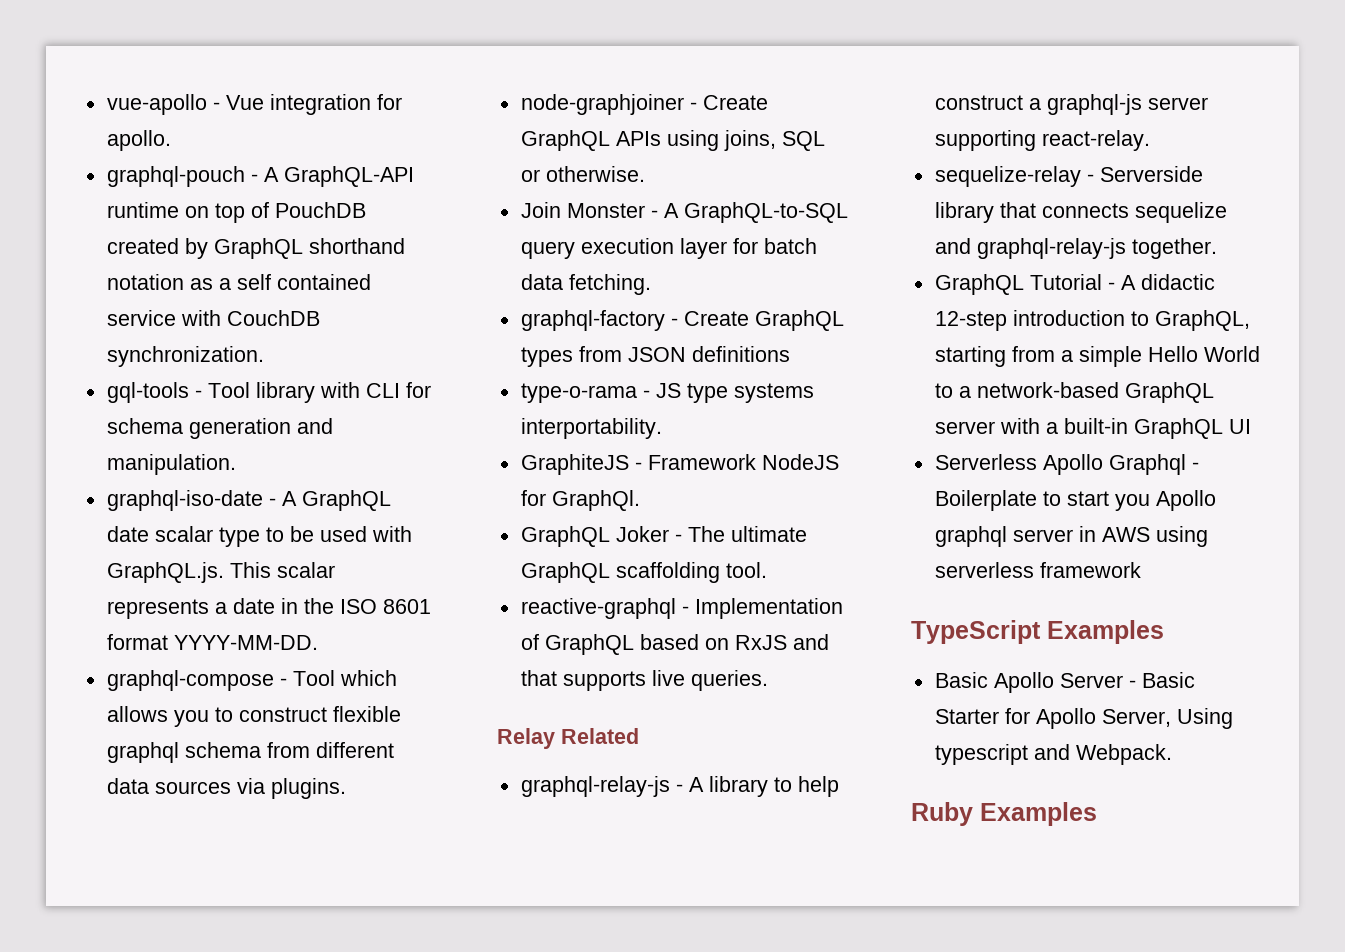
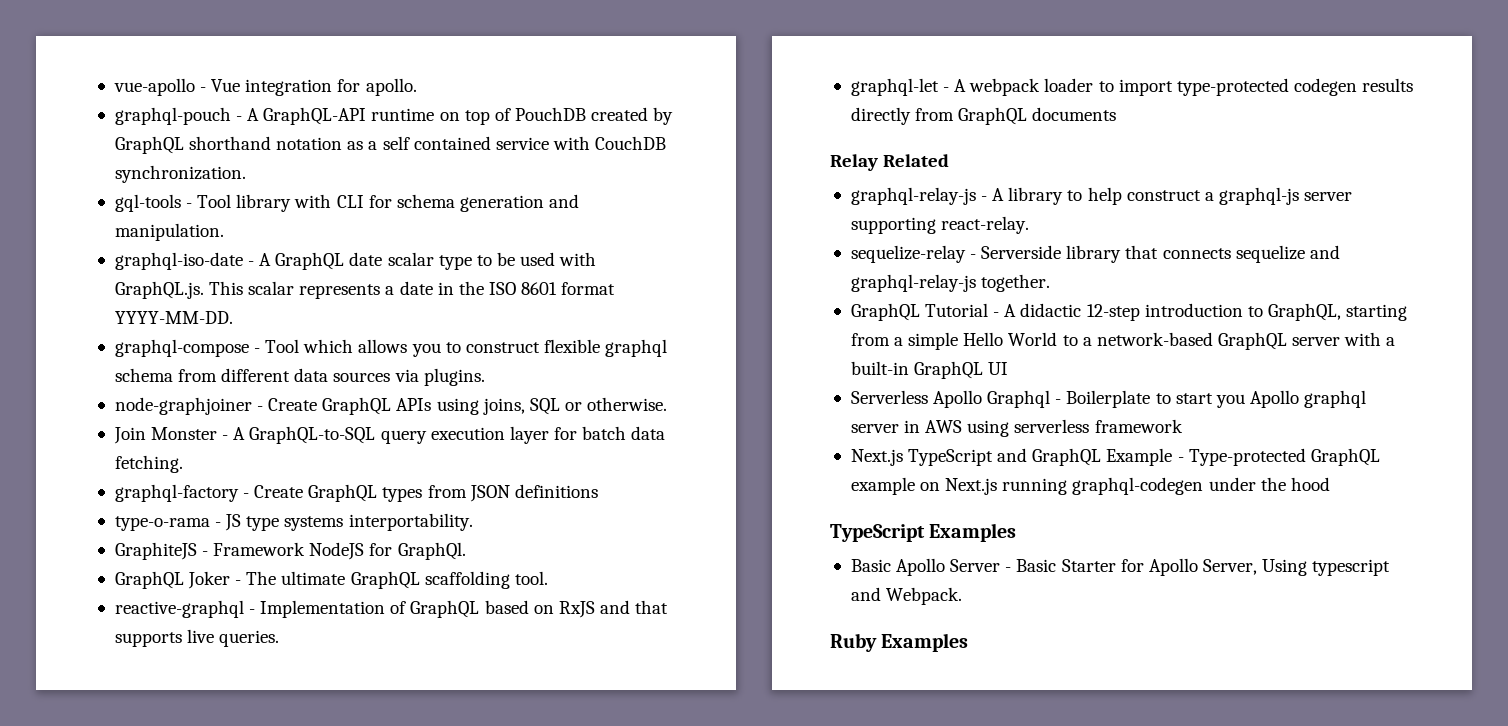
+ graphql-let - A webpack loader to import type-protected codegen results directly from GraphQL documents
+ Next.js TypeScript and GraphQL Example - Type-protected GraphQL example on Next.js running graphql-codegen under the hood

